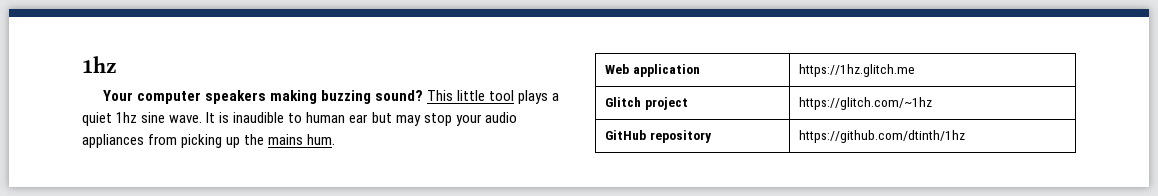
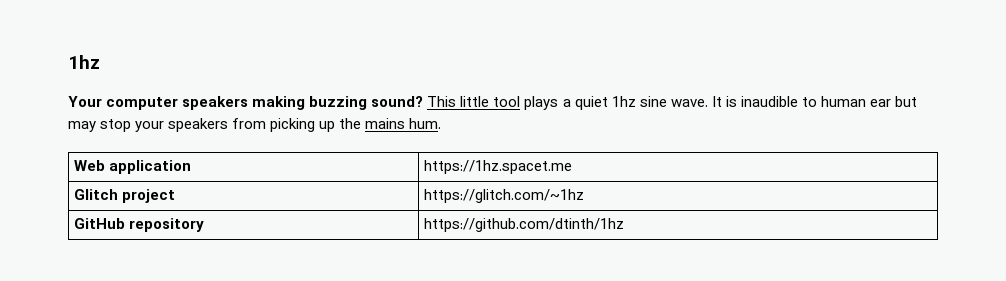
- It is inaudible to human ear but may stop your audio appliances from picking up the mains hum.
+ It is inaudible to human ear but may stop your speakers from picking up the mains hum.
- Web application | https://1hz.glitch.me
+ Web application | https://1hz.spacet.me

